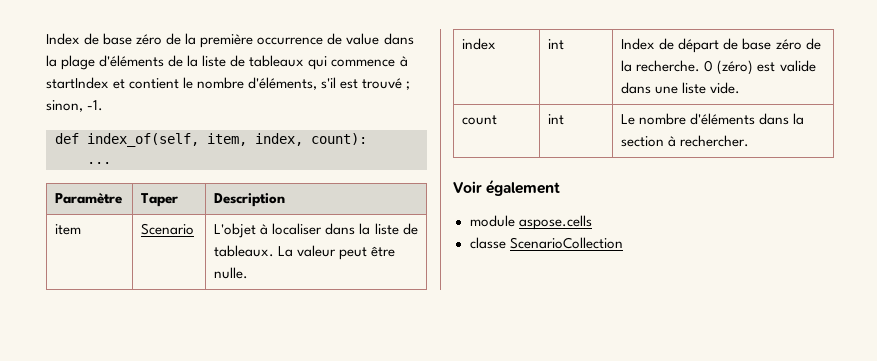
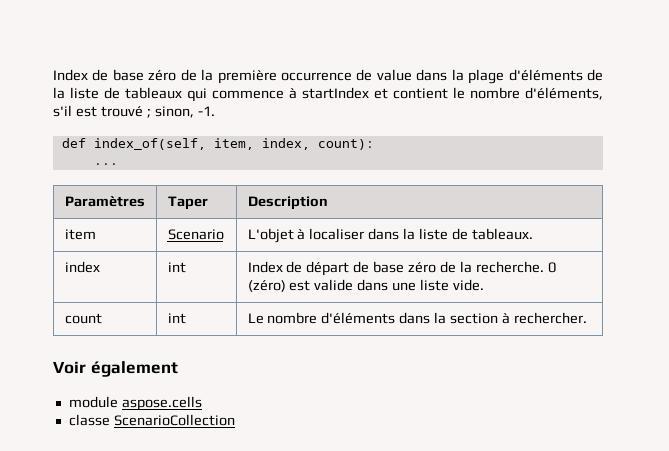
- Paramètre | Taper | Description
+ Paramètres | Taper | Description
- item | Scenario | L'objet à localiser dans la liste de tableaux. La valeur peut être nulle.
+ item | Scenario | L'objet à localiser dans la liste de tableaux.

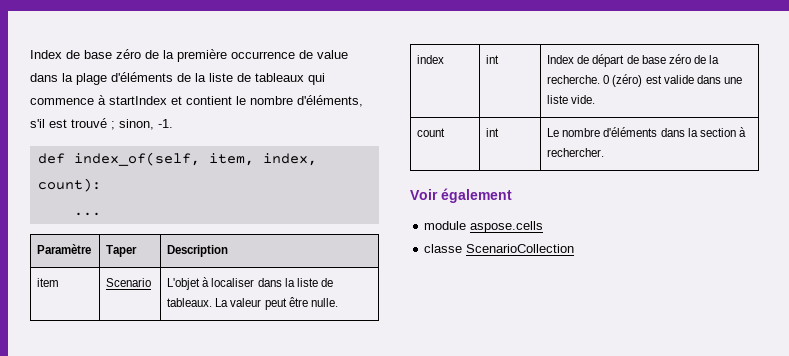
- Paramètres | Taper | Description
+ Paramètre | Taper | Description
- item | Scenario | L'objet à localiser dans la liste de tableaux.
+ item | Scenario | L'objet à localiser dans la liste de tableaux. La valeur peut être nulle.

